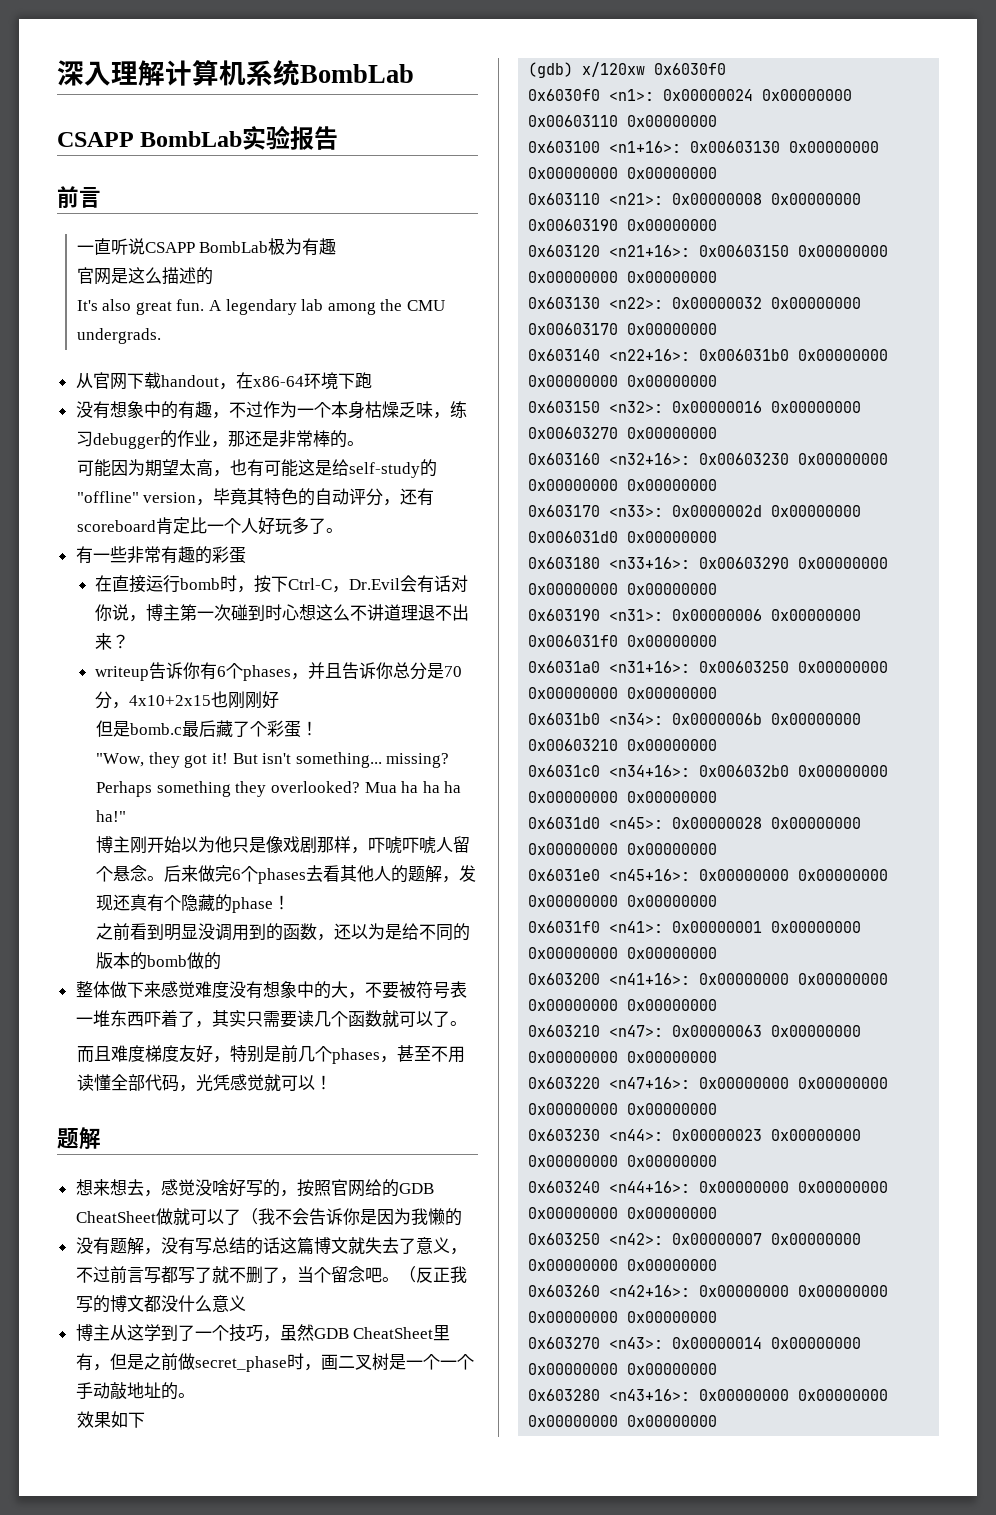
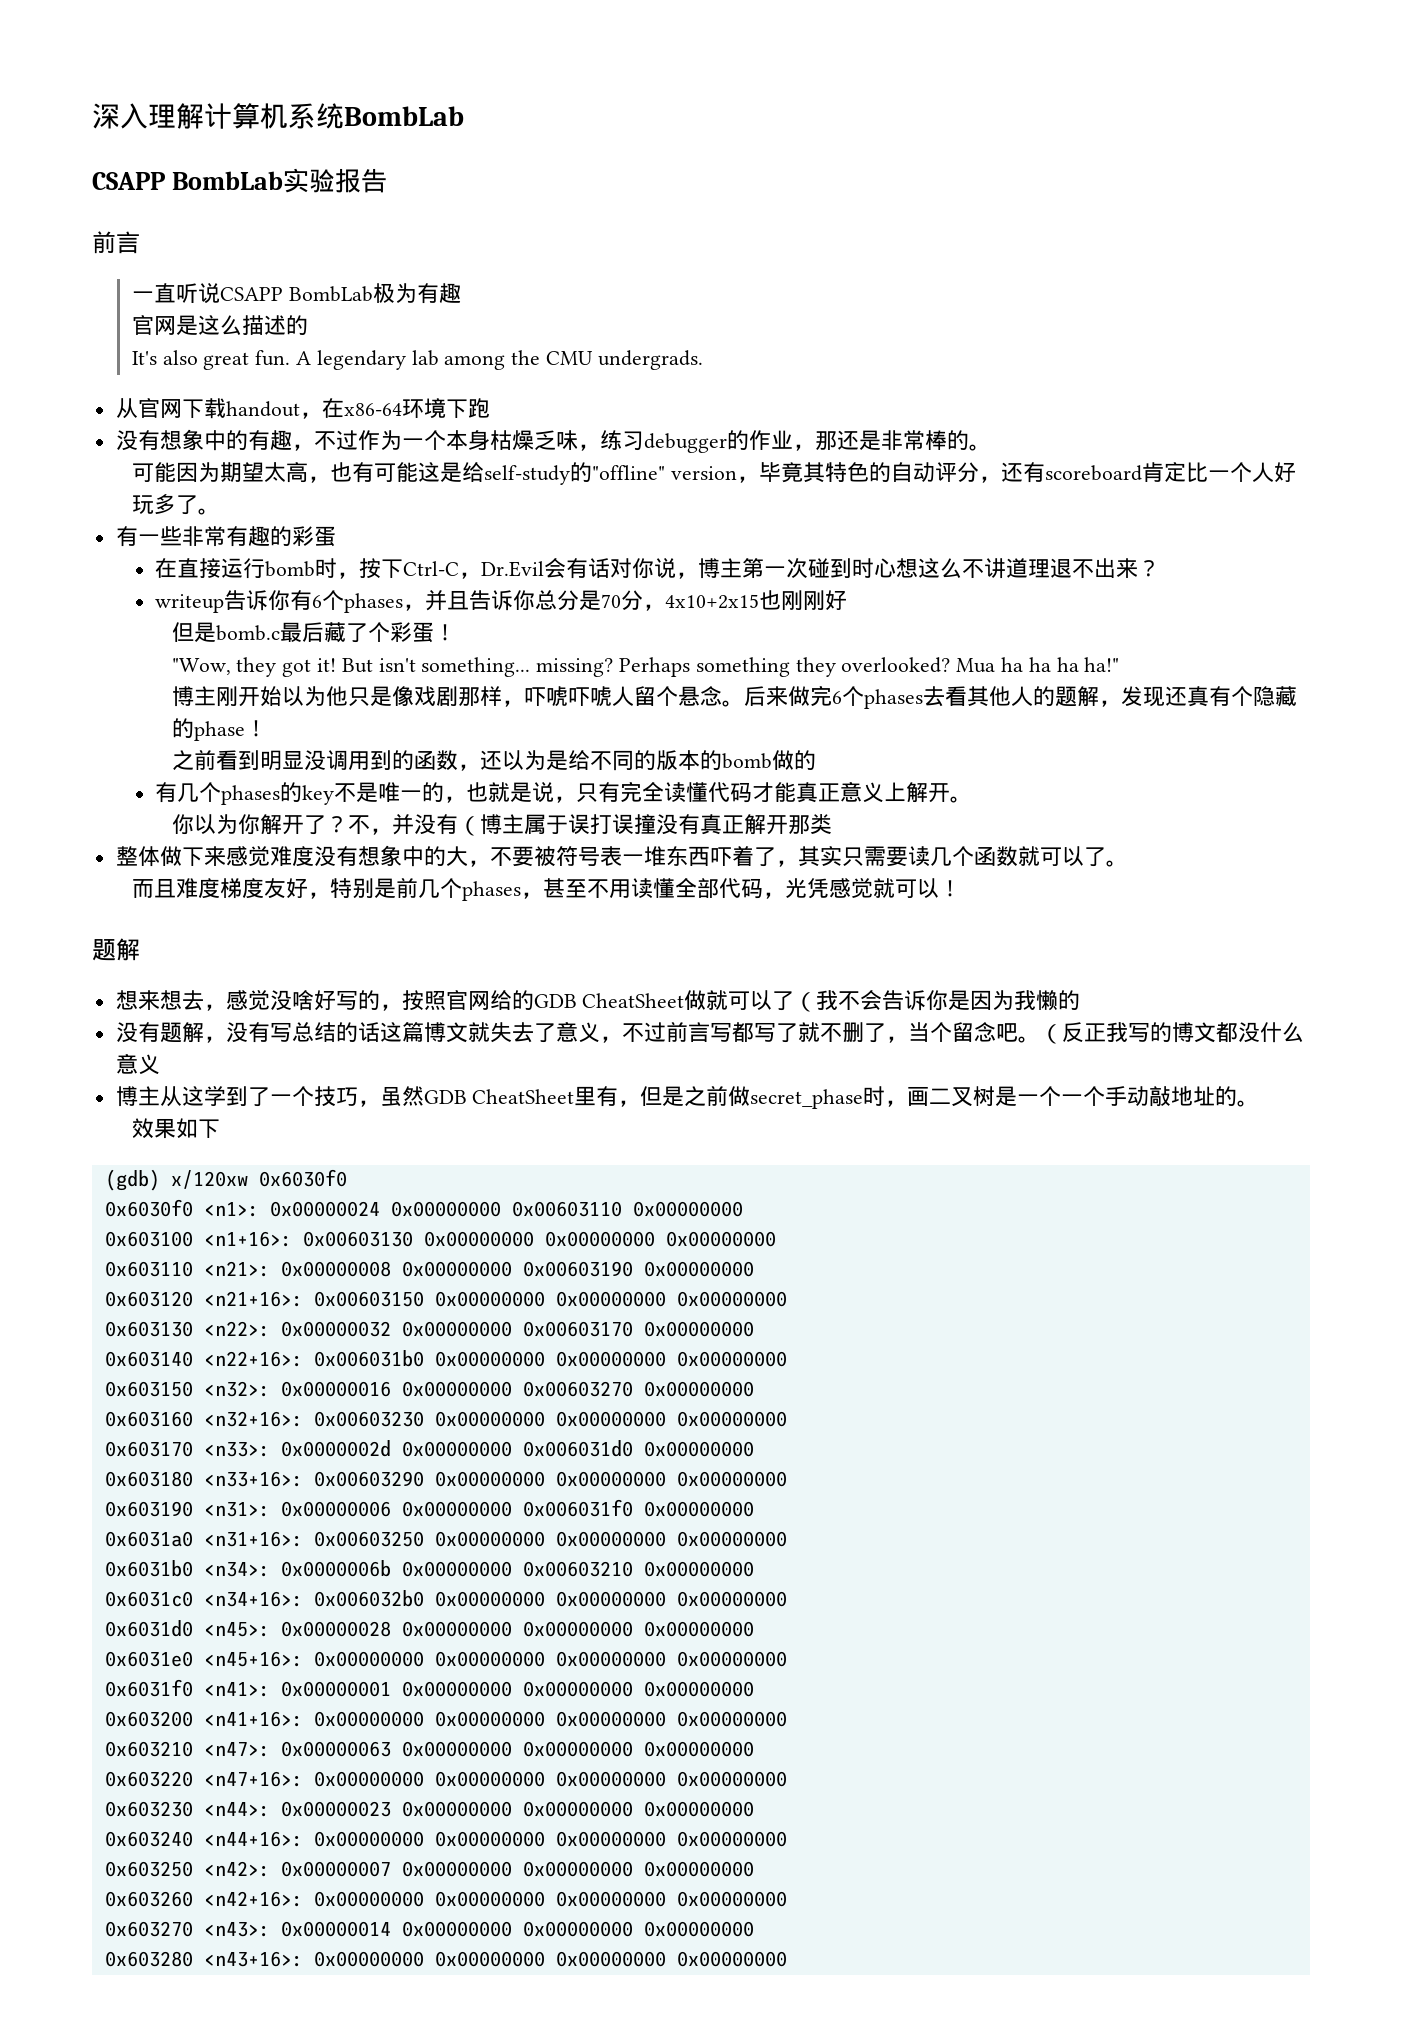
+ 有几个phases的key不是唯一的，也就是说，只有完全读懂代码才能真正意义上解开。
+ 你以为你解开了？不，并没有（博主属于误打误撞没有真正解开那类

